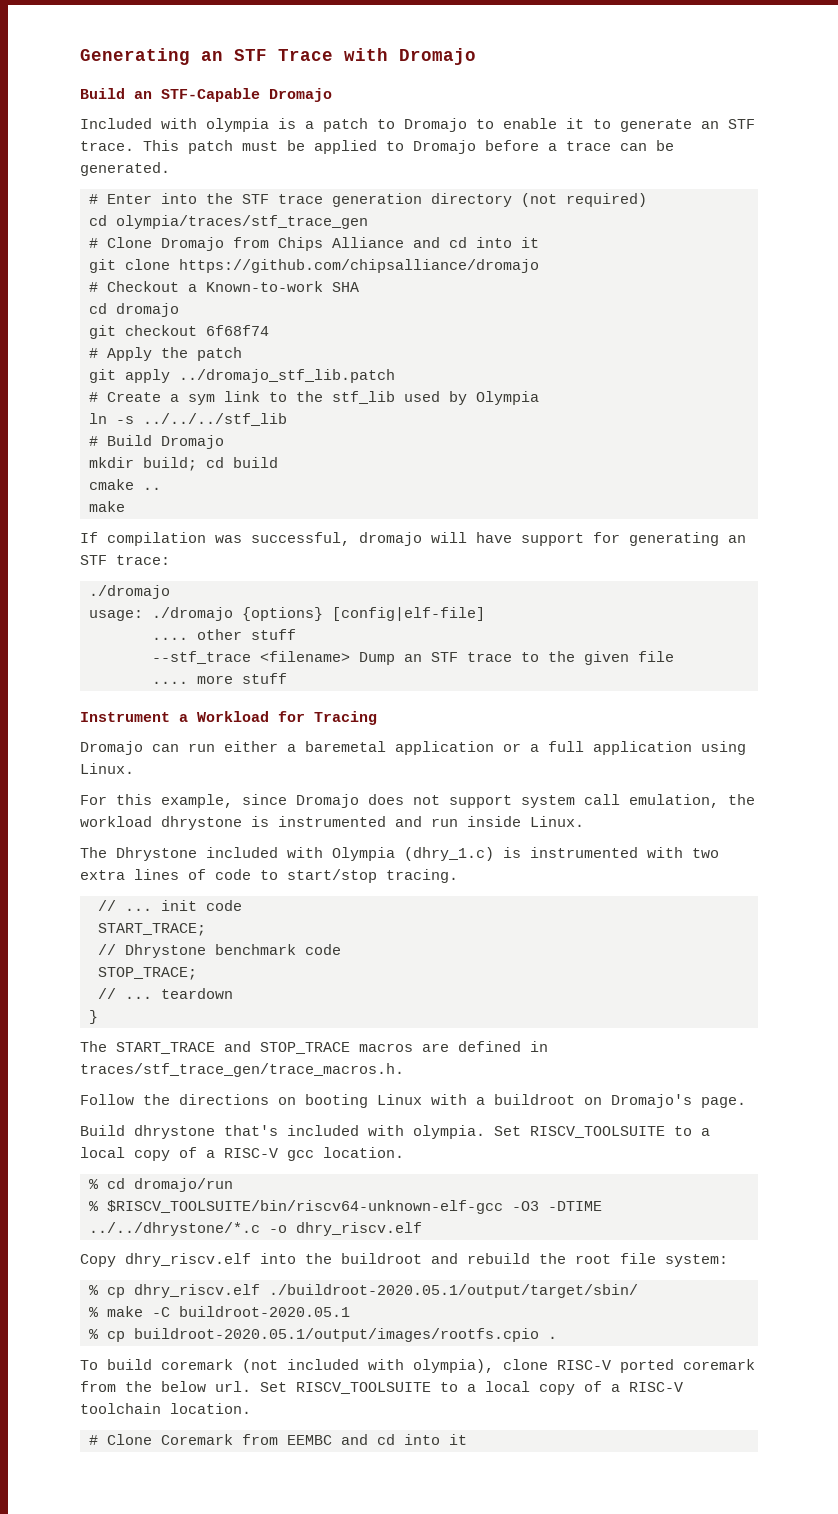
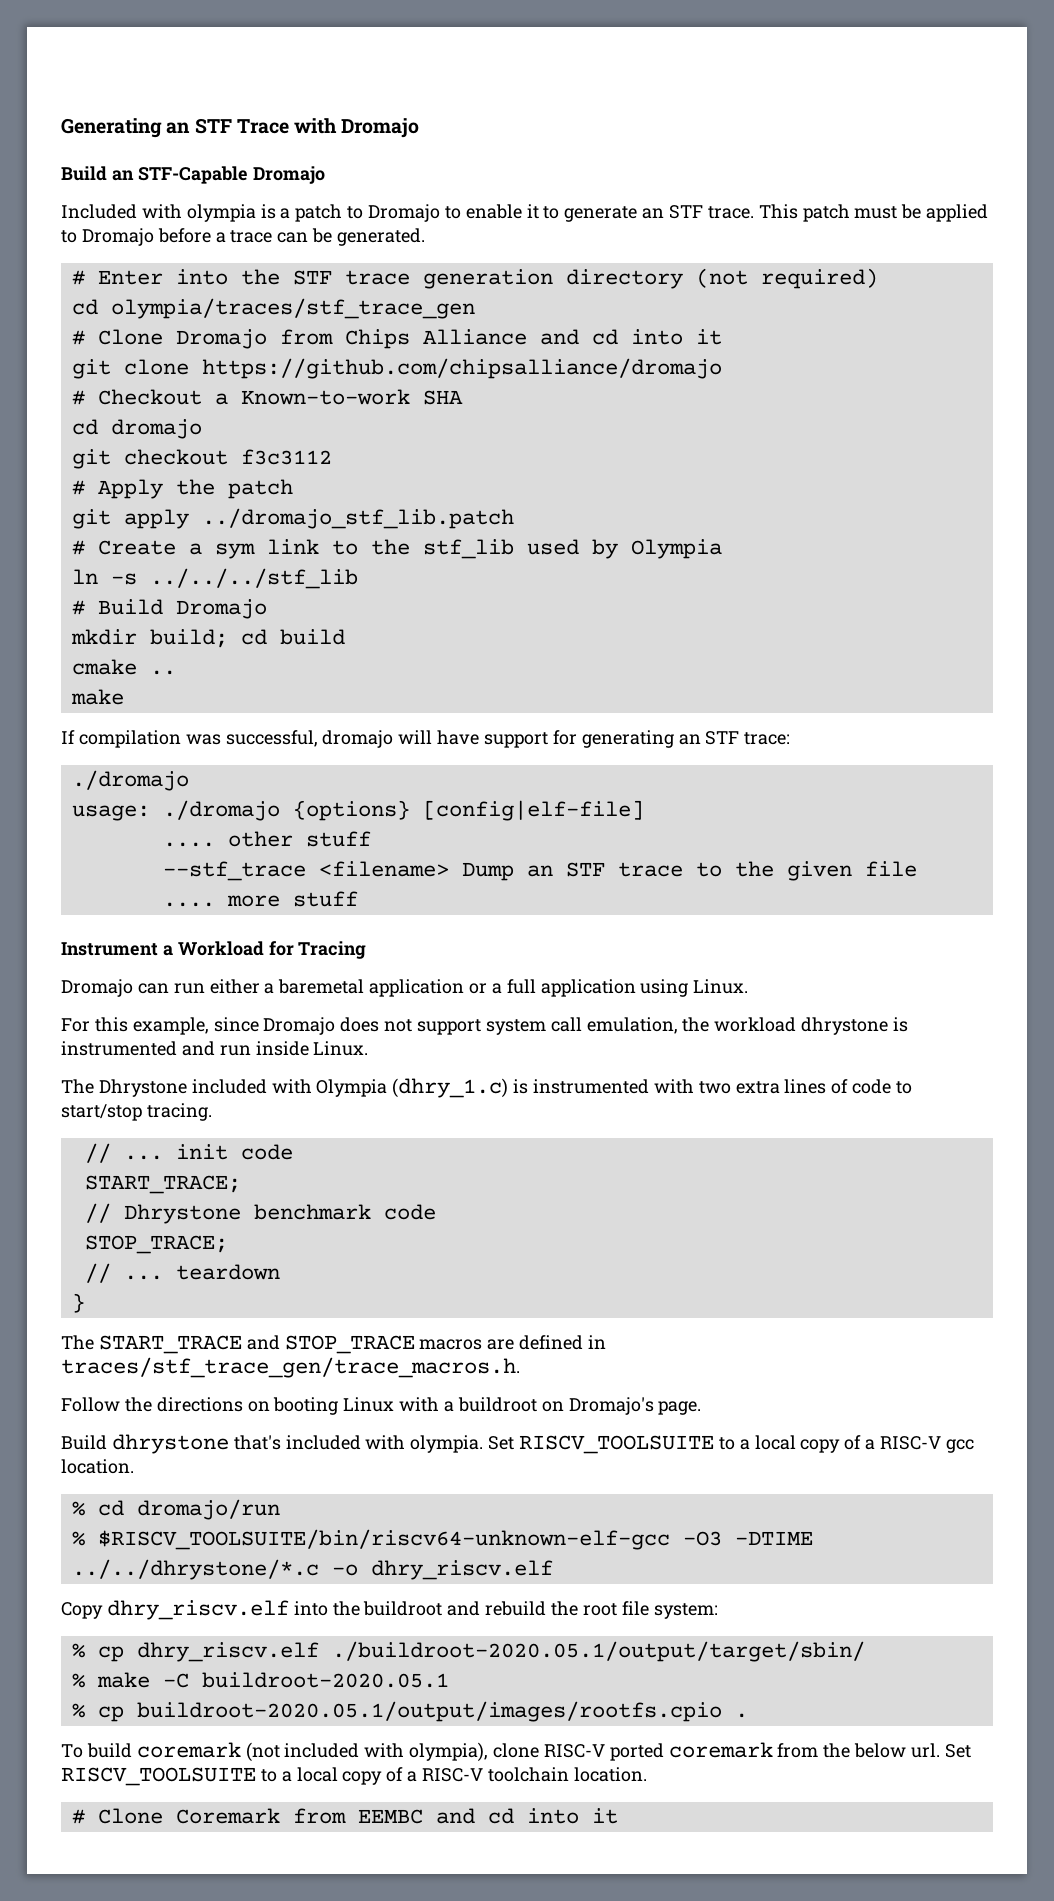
- git checkout 6f68f74
+ git checkout f3c3112

